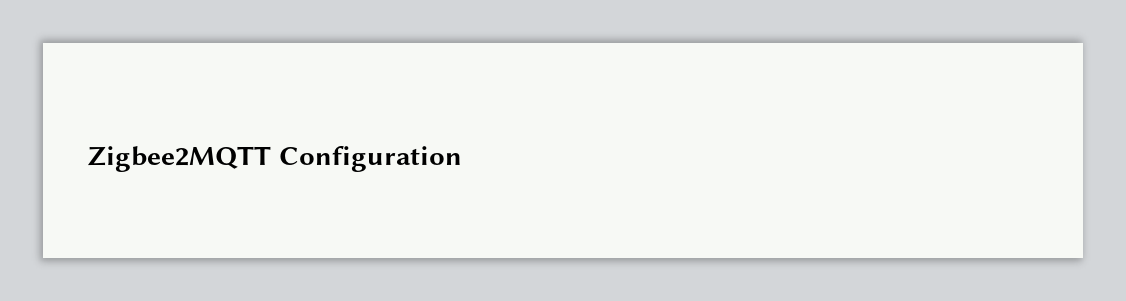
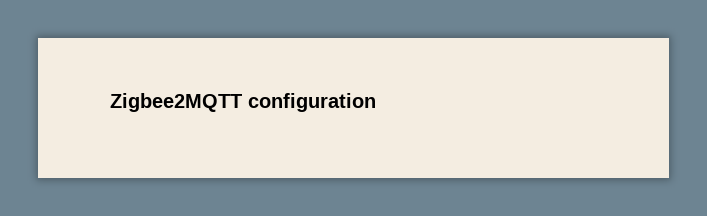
- Zigbee2MQTT Configuration
+ Zigbee2MQTT configuration

